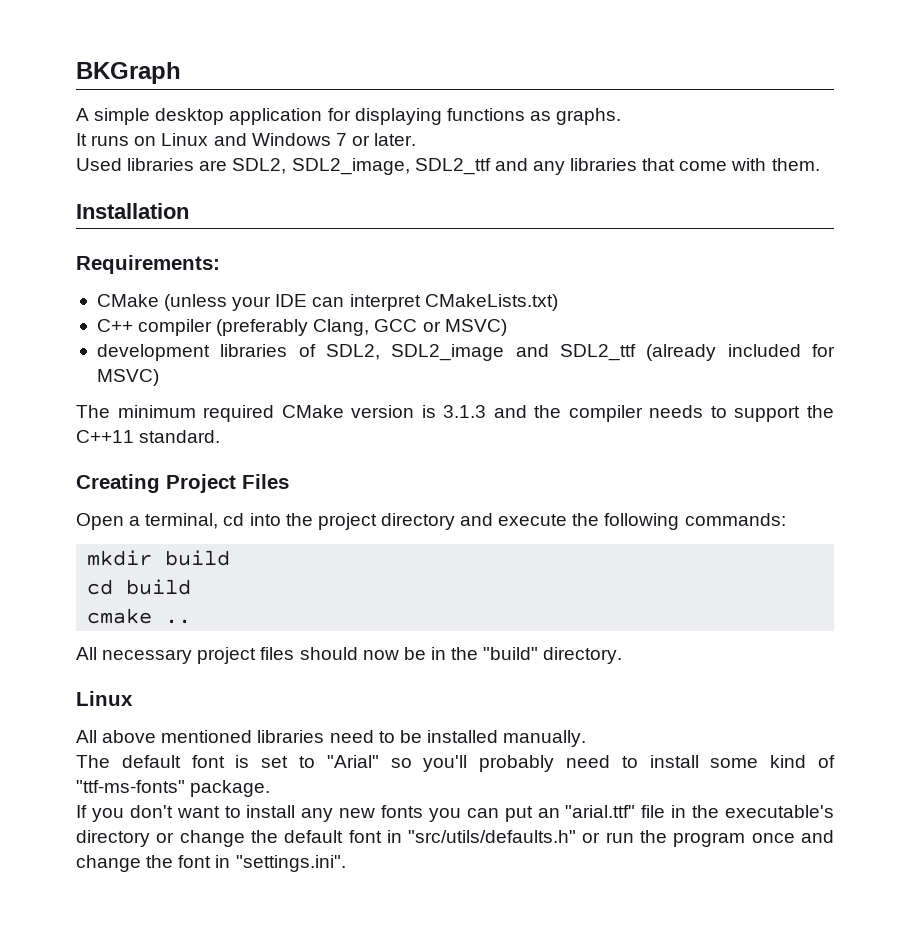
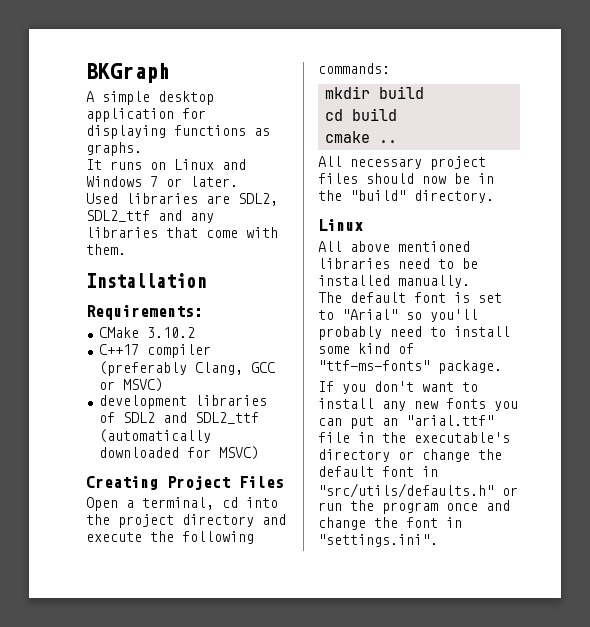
- Used libraries are SDL2, SDL2_image, SDL2_ttf and any libraries that come with them.
+ Used libraries are SDL2, SDL2_ttf and any libraries that come with them.
- CMake (unless your IDE can interpret CMakeLists.txt)
- C++ compiler (preferably Clang, GCC or MSVC)
+ CMake 3.10.2
+ C++17 compiler (preferably Clang, GCC or MSVC)
- development libraries of SDL2, SDL2_image and SDL2_ttf (already included for MSVC)
- The minimum required CMake version is 3.1.3 and the compiler needs to support the C++11 standard.
+ development libraries of SDL2 and SDL2_ttf (automatically downloaded for MSVC)

